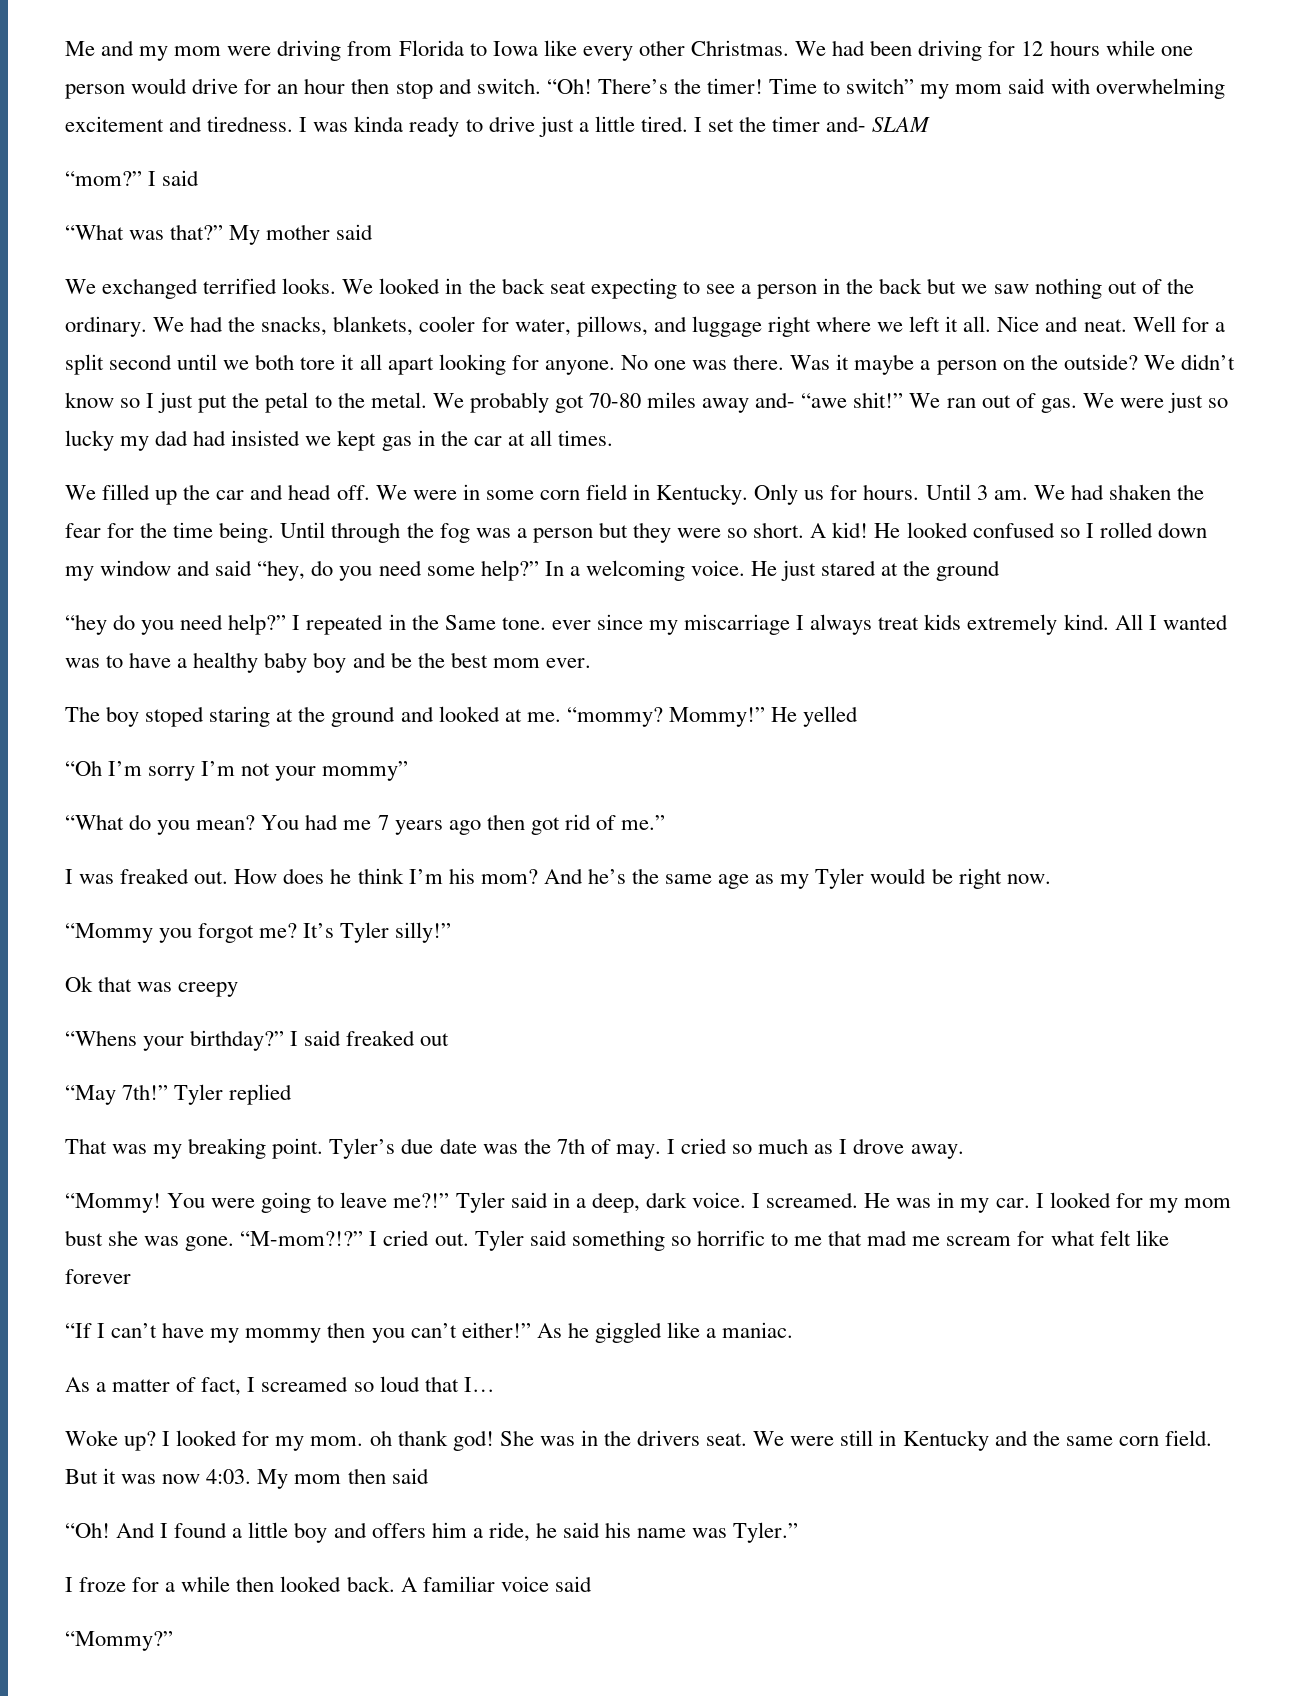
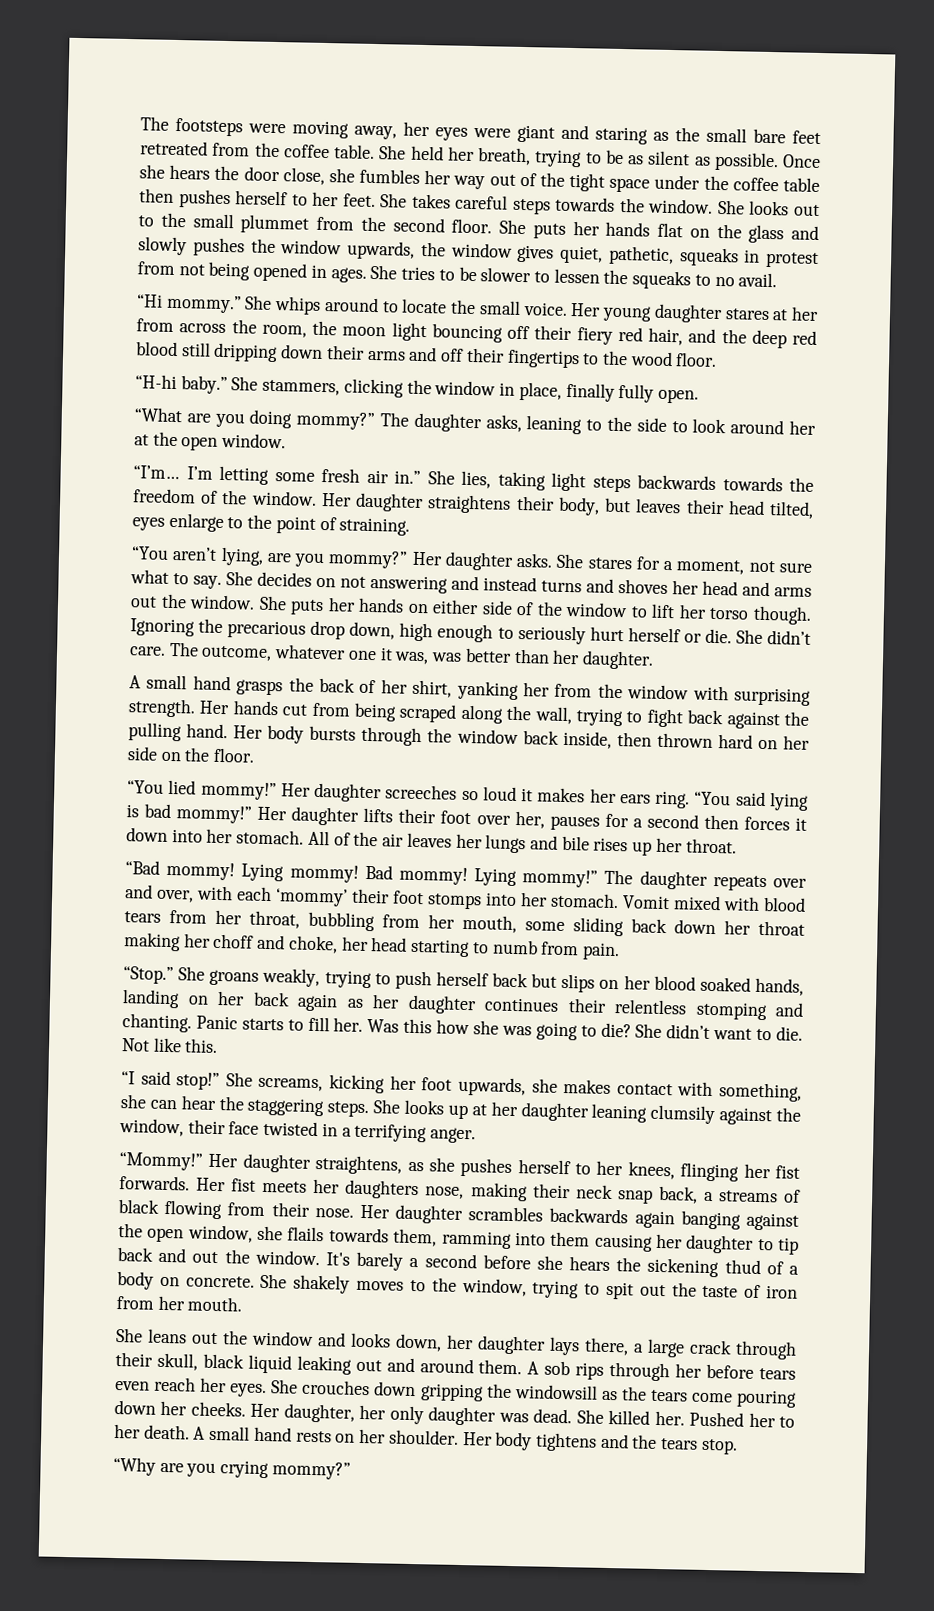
- Me and my mom were driving from Florida to Iowa like every other Christmas. We had been driving for 12 hours while one person would drive for an hour then stop and switch. “Oh! There’s the timer! Time to switch” my mom said with overwhelming excitement and tiredness. I was kinda ready to drive just a little tired. I set the timer and- SLAM
- “mom?” I said
- “What was that?” My mother said
- We exchanged terrified looks. We looked in the back seat expecting to see a person in the back but we saw nothing out of the ordinary. We had the snacks, blankets, cooler for water, pillows, and luggage right where we left it all. Nice and neat. Well for a split second until we both tore it all apart looking for anyone. No one was there. Was it maybe a person on the outside? We didn’t know so I just put the petal to the metal. We probably got 70-80 miles away and- “awe shit!” We ran out of gas. We were just so lucky my dad had insisted we kept gas in the car at all times.
- We filled up the car and head off. We were in some corn field in Kentucky. Only us for hours. Until 3 am. We had shaken the fear for the time being. Until through the fog was a person but they were so short. A kid! He looked confused so I rolled down my window and said “hey, do you need some help?” In a welcoming voice. He just stared at the ground
- “hey do you need help?” I repeated in the Same tone. ever since my miscarriage I always treat kids extremely kind. All I wanted was to have a healthy baby boy and be the best mom ever.
- The boy stoped staring at the ground and looked at me. “mommy? Mommy!” He yelled
- “Oh I’m sorry I’m not your mommy”
- “What do you mean? You had me 7 years ago then got rid of me.”
- I was freaked out. How does he think I’m his mom? And he’s the same age as my Tyler would be right now.
- “Mommy you forgot me? It’s Tyler silly!”
- Ok that was creepy
- “Whens your birthday?” I said freaked out
- “May 7th!” Tyler replied
- That was my breaking point. Tyler’s due date was the 7th of may. I cried so much as I drove away.
- “Mommy! You were going to leave me?!” Tyler said in a deep, dark voice. I screamed. He was in my car. I looked for my mom bust she was gone. “M-mom?!?” I cried out. Tyler said something so horrific to me that mad me scream for what felt like forever
- “If I can’t have my mommy then you can’t either!” As he giggled like a maniac.
- As a matter of fact, I screamed so loud that I…
- Woke up? I looked for my mom. oh thank god! She was in the drivers seat. We were still in Kentucky and the same corn field. But it was now 4:03. My mom then said
- “Oh! And I found a little boy and offers him a ride, he said his name was Tyler.”
- I froze for a while then looked back. A familiar voice said
- “Mommy?”
+ The footsteps were moving away, her eyes were giant and staring as the small bare feet retreated from the coffee table. She held her breath, trying to be as silent as possible. Once she hears the door close, she fumbles her way out of the tight space under the coffee table then pushes herself to her feet. She takes careful steps towards the window. She looks out to the small plummet from the second floor. She puts her hands flat on the glass and slowly pushes the window upwards, the window gives quiet, pathetic, squeaks in protest from not being opened in ages. She tries to be slower to lessen the squeaks to no avail.
+ “Hi mommy.” She whips around to locate the small voice. Her young daughter stares at her from across the room, the moon light bouncing off their fiery red hair, and the deep red blood still dripping down their arms and off their fingertips to the wood floor.
+ “H-hi baby.” She stammers, clicking the window in place, finally fully open.
+ “What are you doing mommy?” The daughter asks, leaning to the side to look around her at the open window.
+ “I’m… I’m letting some fresh air in.” She lies, taking light steps backwards towards the freedom of the window. Her daughter straightens their body, but leaves their head tilted, eyes enlarge to the point of straining.
+ “You aren’t lying, are you mommy?” Her daughter asks. She stares for a moment, not sure what to say. She decides on not answering and instead turns and shoves her head and arms out the window. She puts her hands on either side of the window to lift her torso though. Ignoring the precarious drop down, high enough to seriously hurt herself or die. She didn’t care. The outcome, whatever one it was, was better than her daughter.
+ A small hand grasps the back of her shirt, yanking her from the window with surprising strength. Her hands cut from being scraped along the wall, trying to fight back against the pulling hand. Her body bursts through the window back inside, then thrown hard on her side on the floor.
+ “You lied mommy!” Her daughter screeches so loud it makes her ears ring. “You said lying is bad mommy!” Her daughter lifts their foot over her, pauses for a second then forces it down into her stomach. All of the air leaves her lungs and bile rises up her throat.
+ “Bad mommy! Lying mommy! Bad mommy! Lying mommy!” The daughter repeats over and over, with each ‘mommy’ their foot stomps into her stomach. Vomit mixed with blood tears from her throat, bubbling from her mouth, some sliding back down her throat making her choff and choke, her head starting to numb from pain.
+ “Stop.” She groans weakly, trying to push herself back but slips on her blood soaked hands, landing on her back again as her daughter continues their relentless stomping and chanting. Panic starts to fill her. Was this how she was going to die? She didn’t want to die. Not like this.
+ “I said stop!” She screams, kicking her foot upwards, she makes contact with something, she can hear the staggering steps. She looks up at her daughter leaning clumsily against the window, their face twisted in a terrifying anger.
+ “Mommy!” Her daughter straightens, as she pushes herself to her knees, flinging her fist forwards. Her fist meets her daughters nose, making their neck snap back, a streams of black flowing from their nose. Her daughter scrambles backwards again banging against the open window, she flails towards them, ramming into them causing her daughter to tip back and out the window. It's barely a second before she hears the sickening thud of a body on concrete. She shakely moves to the window, trying to spit out the taste of iron from her mouth.
+ She leans out the window and looks down, her daughter lays there, a large crack through their skull, black liquid leaking out and around them. A sob rips through her before tears even reach her eyes. She crouches down gripping the windowsill as the tears come pouring down her cheeks. Her daughter, her only daughter was dead. She killed her. Pushed her to her death. A small hand rests on her shoulder. Her body tightens and the tears stop.
+ “Why are you crying mommy?”

